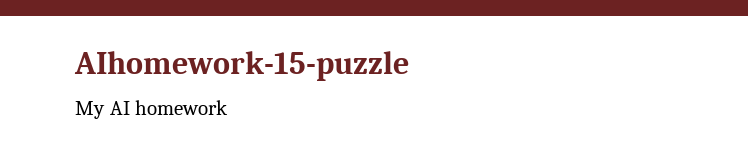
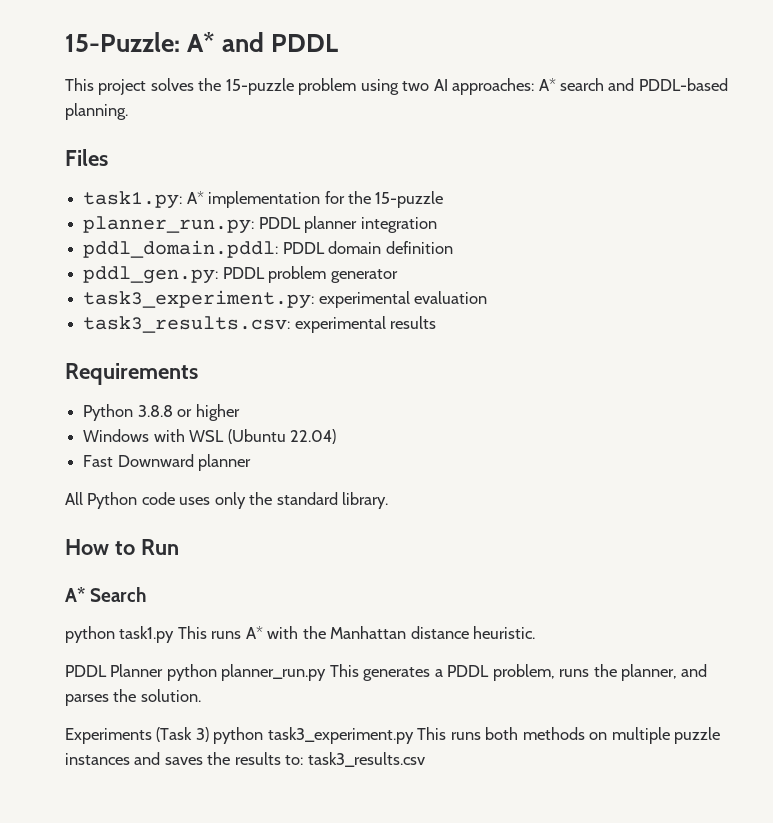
- AIhomework-15-puzzle
- My AI homework
+ 15-Puzzle: A* and PDDL
+ This project solves the 15-puzzle problem using two AI approaches: A* search and PDDL-based planning.
+ Files
+ task1.py: A* implementation for the 15-puzzle
+ planner_run.py: PDDL planner integration
+ pddl_domain.pddl: PDDL domain definition
+ pddl_gen.py: PDDL problem generator
+ task3_experiment.py: experimental evaluation
+ task3_results.csv: experimental results
+ Requirements
+ Python 3.8.8 or higher
+ Windows with WSL (Ubuntu 22.04)
+ Fast Downward planner
+ All Python code uses only the standard library.
+ How to Run
+ A* Search
+ python task1.py This runs A* with the Manhattan distance heuristic.
+ PDDL Planner python planner_run.py This generates a PDDL problem, runs the planner, and parses the solution.
+ Experiments (Task 3) python task3_experiment.py This runs both methods on multiple puzzle instances and saves the results to: task3_results.csv

